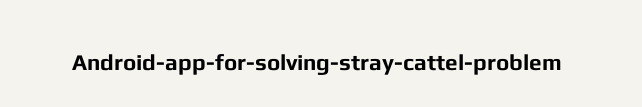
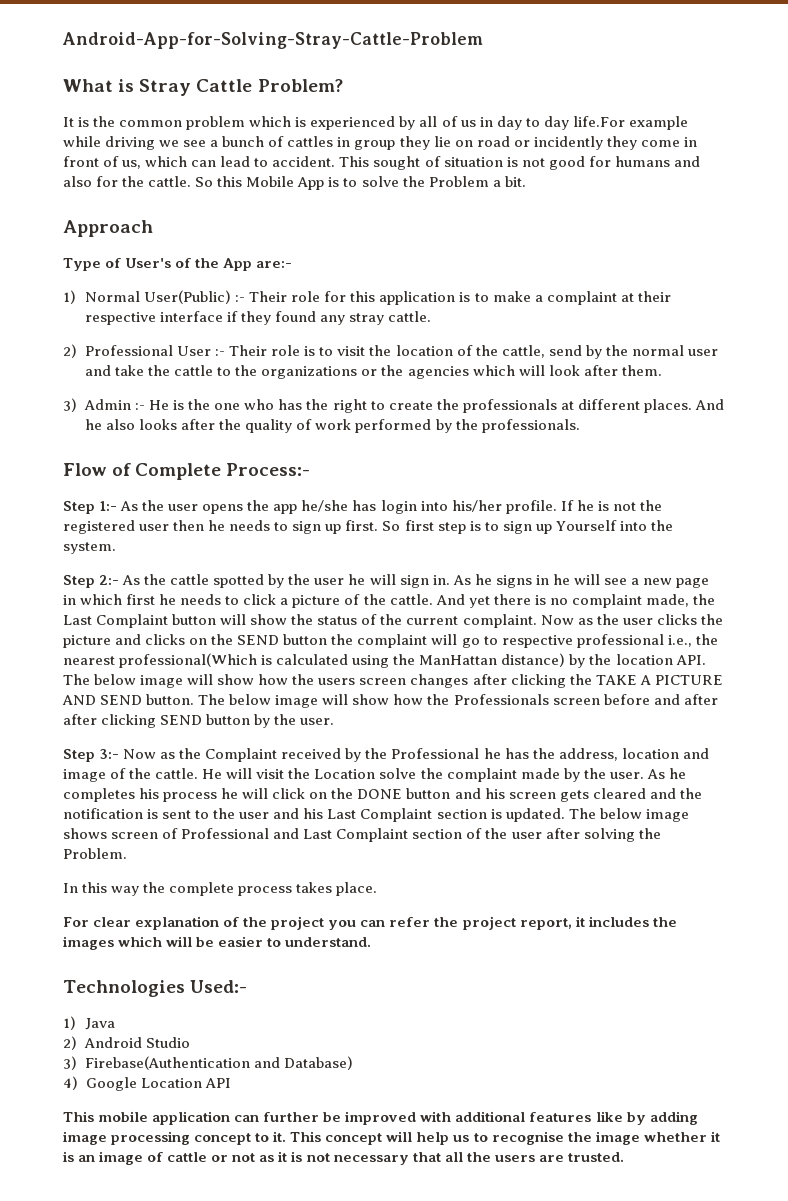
- Android-app-for-solving-stray-cattel-problem
+ Android-App-for-Solving-Stray-Cattle-Problem
+ What is Stray Cattle Problem?
+ It is the common problem which is experienced by all of us in day to day life.For example while driving we see a bunch of cattles in group they lie on road or incidently they come in front of us, which can lead to accident. This sought of situation is not good for humans and also for the cattle. So this Mobile App is to solve the Problem a bit.
+ Approach
+ Type of User's of the App are:-
+ 1) Normal User(Public) :- Their role for this application is to make a complaint at their respective interface if they found any stray cattle.
+ 2) Professional User :- Their role is to visit the location of the cattle, send by the normal user and take the cattle to the organizations or the agencies which will look after them.
+ 3) Admin :- He is the one who has the right to create the professionals at different places. And he also looks after the quality of work performed by the professionals.
+ Flow of Complete Process:-
+ Step 1:- As the user opens the app he/she has login into his/her profile. If he is not the registered user then he needs to sign up first. So first step is to sign up Yourself into the system.
+ Step 2:- As the cattle spotted by the user he will sign in. As he signs in he will see a new page in which first he needs to click a picture of the cattle. And yet there is no complaint made, the Last Complaint button will show the status of the current complaint. Now as the user clicks the picture and clicks on the SEND button the complaint will go to respective professional i.e., the nearest professional(Which is calculated using the ManHattan distance) by the location API. The below image will show how the users screen changes after clicking the TAKE A PICTURE AND SEND button. The below image will show how the Professionals screen before and after after clicking SEND button by the user.
+ Step 3:- Now as the Complaint received by the Professional he has the address, location and image of the cattle. He will visit the Location solve the complaint made by the user. As he completes his process he will click on the DONE button and his screen gets cleared and the notification is sent to the user and his Last Complaint section is updated. The below image shows screen of Professional and Last Complaint section of the user after solving the Problem.
+ In this way the complete process takes place.
+ For clear explanation of the project you can refer the project report, it includes the images which will be easier to understand.
+ Technologies Used:-
+ 1) Java
+ 2) Android Studio
+ 3) Firebase(Authentication and Database)
+ 4) Google Location API
+ This mobile application can further be improved with additional features like by adding image processing concept to it. This concept will help us to recognise the image whether it is an image of cattle or not as it is not necessary that all the users are trusted.

